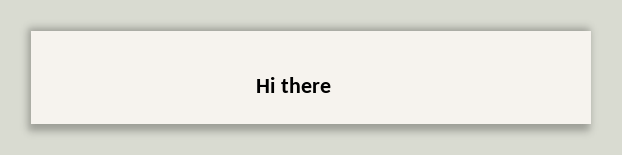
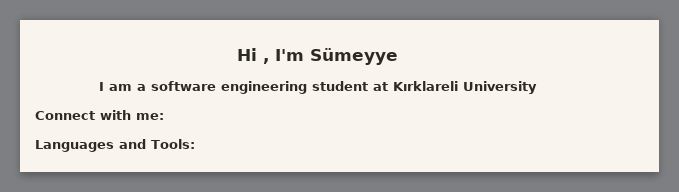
- Hi there
+ Hi , I'm Sümeyye
+ I am a software engineering student at Kırklareli University
+ Connect with me:
+ Languages and Tools:

